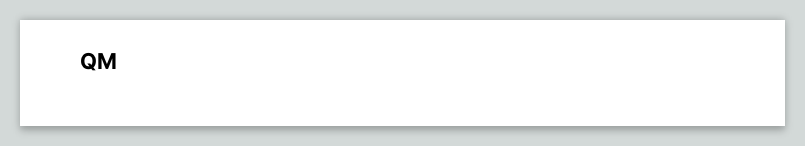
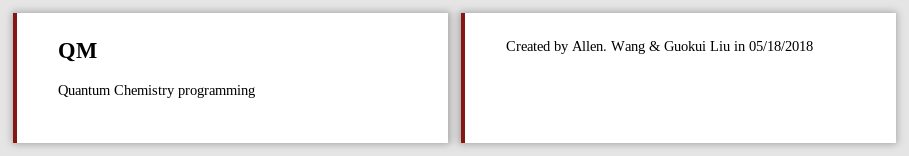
+ Quantum Chemistry programming
+ Created by Allen. Wang & Guokui Liu in 05/18/2018

